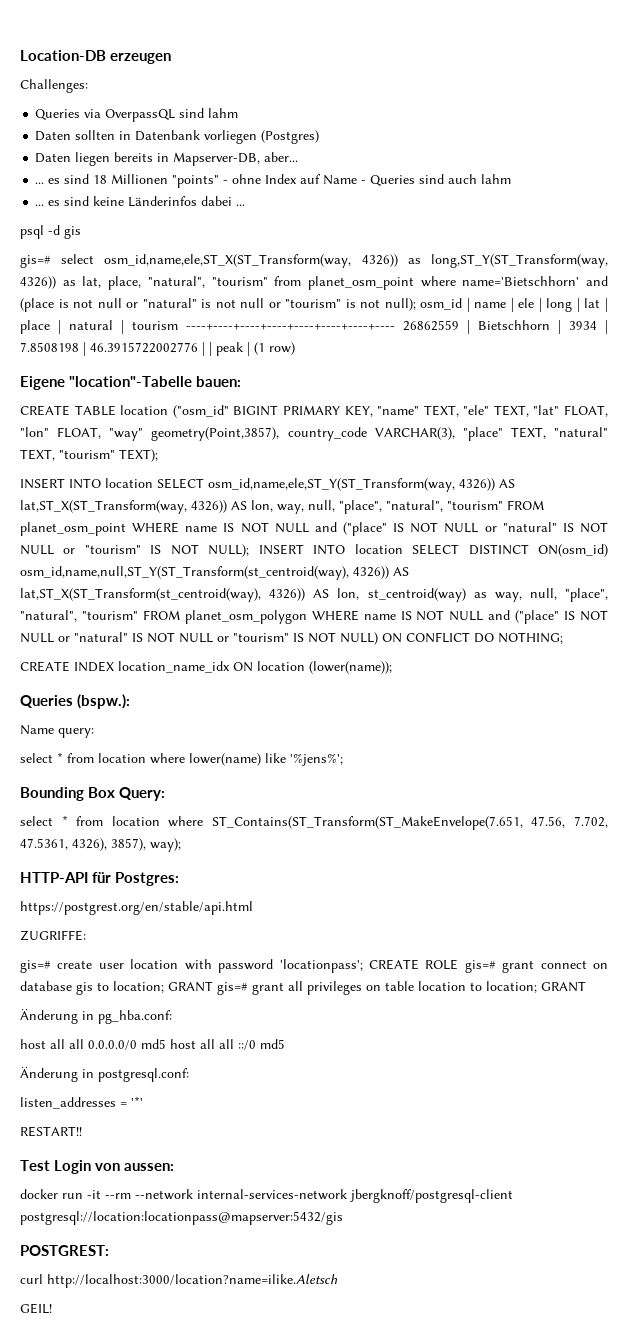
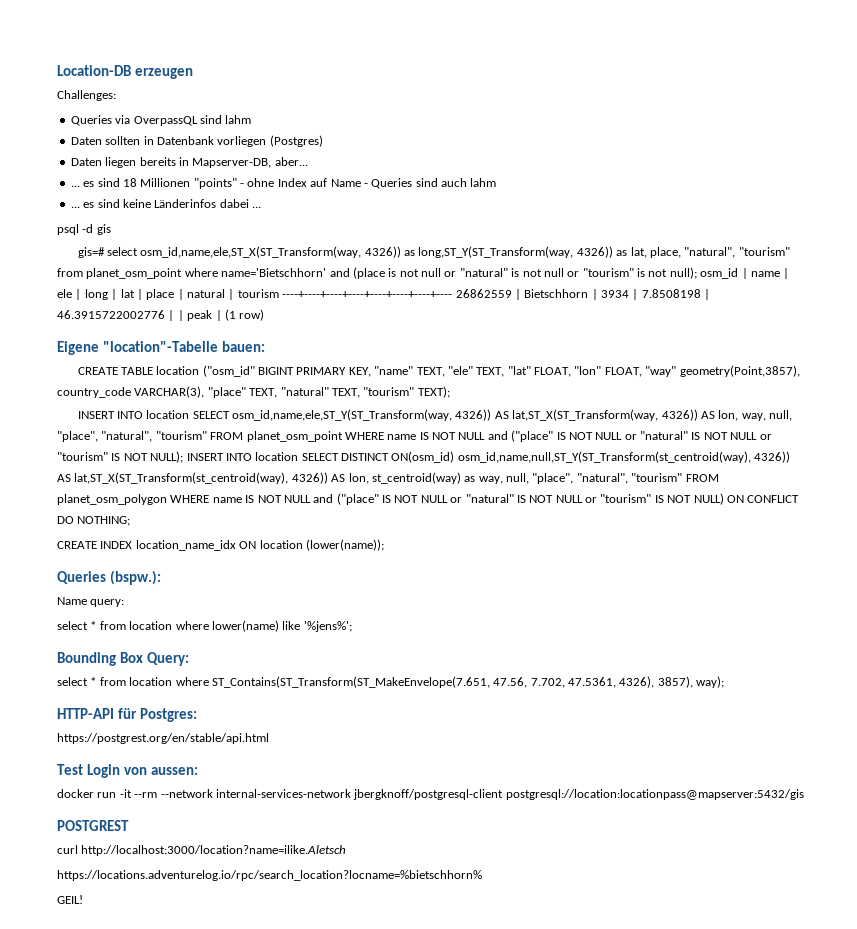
- ZUGRIFFE:
- gis=# create user location with password 'locationpass'; CREATE ROLE gis=# grant connect on database gis to location; GRANT gis=# grant all privileges on table location to location; GRANT
- Änderung in pg_hba.conf:
- host all all 0.0.0.0/0 md5 host all all ::/0 md5
- Änderung in postgresql.conf:
- listen_addresses = '*'
- RESTART!!
- POSTGREST:
+ POSTGREST
+ https://locations.adventurelog.io/rpc/search_location?locname=%bietschhorn%

